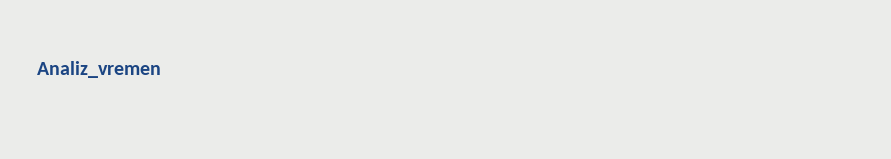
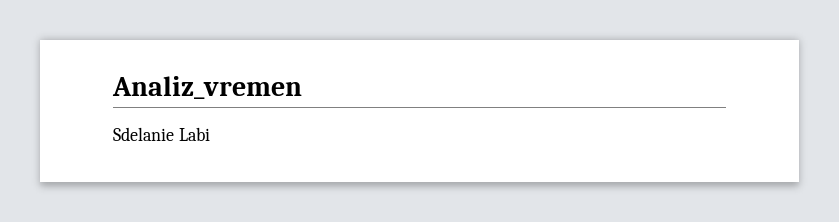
+ Sdelanie Labi

